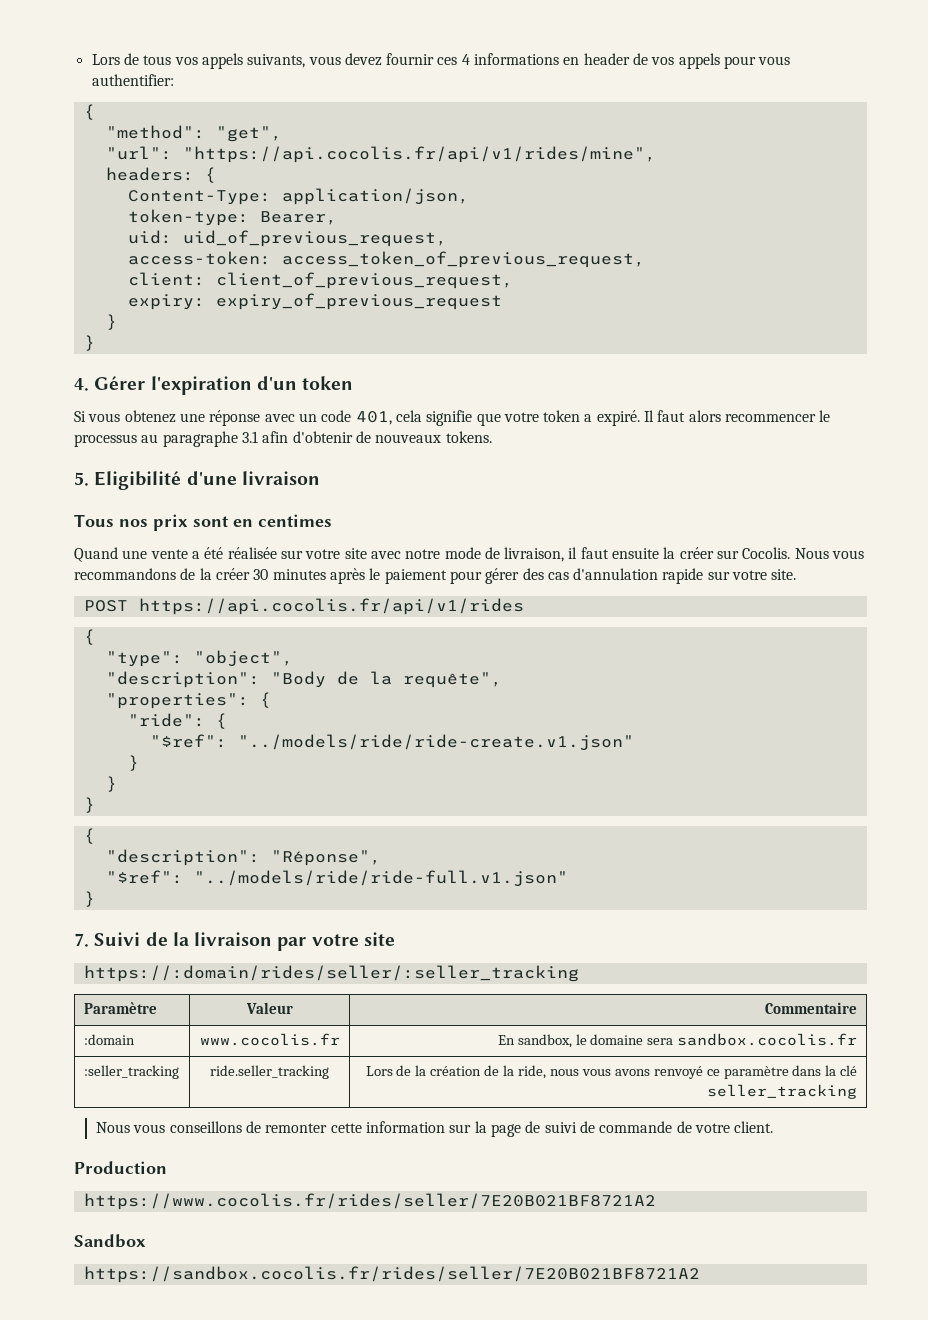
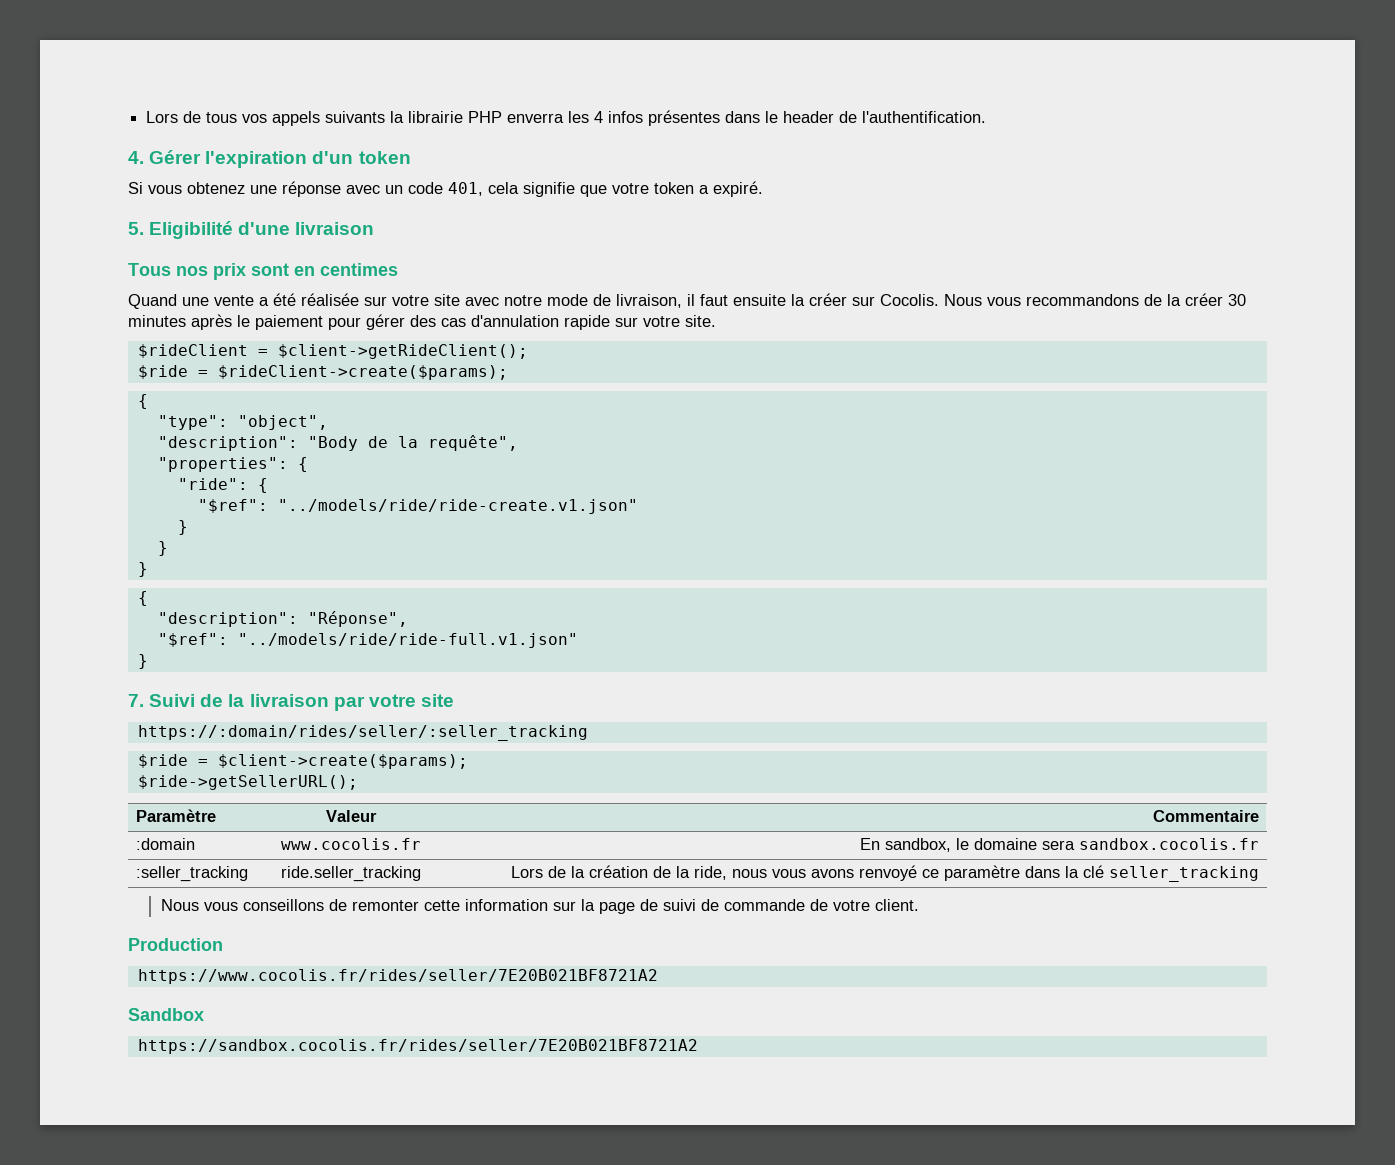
- Lors de tous vos appels suivants, vous devez fournir ces 4 informations en header de vos appels pour vous authentifier:
- {
- "method": "get",
- "url": "https://api.cocolis.fr/api/v1/rides/mine",
- headers: {
- Content-Type: application/json,
- token-type: Bearer,
- uid: uid_of_previous_request,
- access-token: access_token_of_previous_request,
- client: client_of_previous_request,
- expiry: expiry_of_previous_request
- }
- }
+ Lors de tous vos appels suivants la librairie PHP enverra les 4 infos présentes dans le header de l'authentification.
- Il faut alors recommencer le processus au paragraphe 3.1 afin d'obtenir de nouveaux tokens.
- POST https://api.cocolis.fr/api/v1/rides
+ $rideClient = $client->getRideClient();
+ $ride = $rideClient->create($params);
+ $ride = $client->create($params);
+ $ride->getSellerURL();

